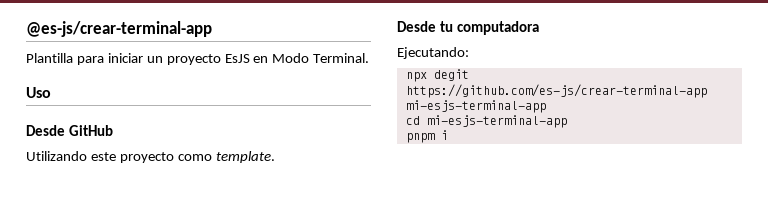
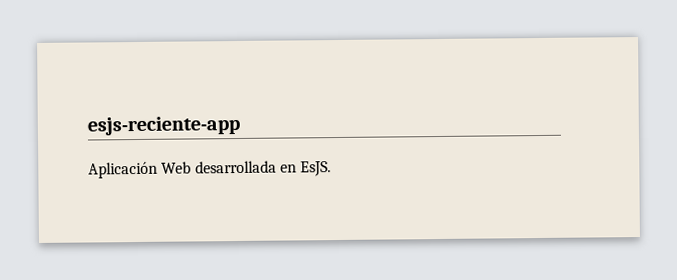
- @es-js/crear-terminal-app
- Plantilla para iniciar un proyecto EsJS en Modo Terminal.
- Uso
- Desde GitHub
- Utilizando este proyecto como template.
- Desde tu computadora
- Ejecutando:
- npx degit https://github.com/es-js/crear-terminal-app mi-esjs-terminal-app
- cd mi-esjs-terminal-app
- pnpm i
+ esjs-reciente-app
+ Aplicación Web desarrollada en EsJS.

